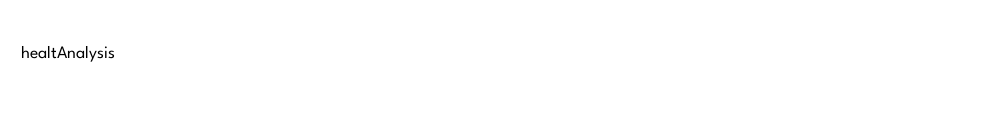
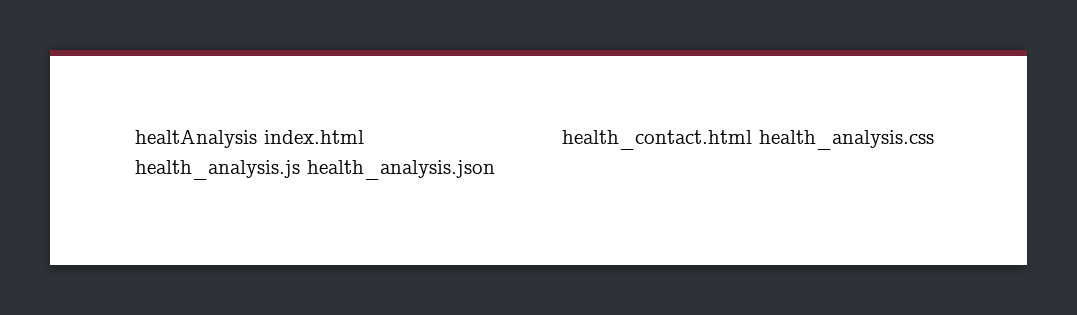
- healtAnalysis
+ healtAnalysis index.html health_analysis.js health_analysis.json health_contact.html health_analysis.css

